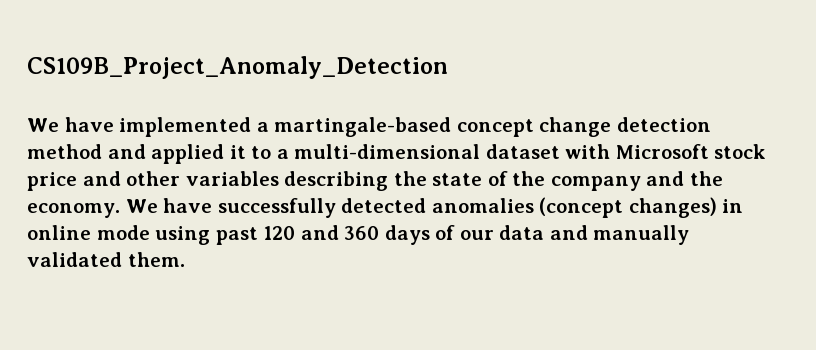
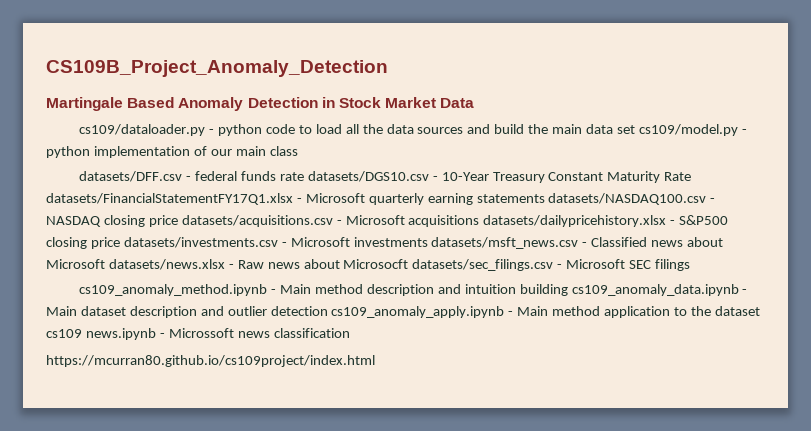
- We have implemented a martingale-based concept change detection method and applied it to a multi-dimensional dataset with Microsoft stock price and other variables describing the state of the company and the economy. We have successfully detected anomalies (concept changes) in online mode using past 120 and 360 days of our data and manually validated them.
+ Martingale Based Anomaly Detection in Stock Market Data
+ cs109/dataloader.py - python code to load all the data sources and build the main data set cs109/model.py - python implementation of our main class
+ datasets/DFF.csv - federal funds rate datasets/DGS10.csv - 10-Year Treasury Constant Maturity Rate datasets/FinancialStatementFY17Q1.xlsx - Microsoft quarterly earning statements datasets/NASDAQ100.csv - NASDAQ closing price datasets/acquisitions.csv - Microsoft acquisitions datasets/dailypricehistory.xlsx - S&P500 closing price datasets/investments.csv - Microsoft investments datasets/msft_news.csv - Classified news about Microsoft datasets/news.xlsx - Raw news about Microsocft datasets/sec_filings.csv - Microsoft SEC filings
+ cs109_anomaly_method.ipynb - Main method description and intuition building cs109_anomaly_data.ipynb - Main dataset description and outlier detection cs109_anomaly_apply.ipynb - Main method application to the dataset cs109 news.ipynb - Microssoft news classification
+ https://mcurran80.github.io/cs109project/index.html

